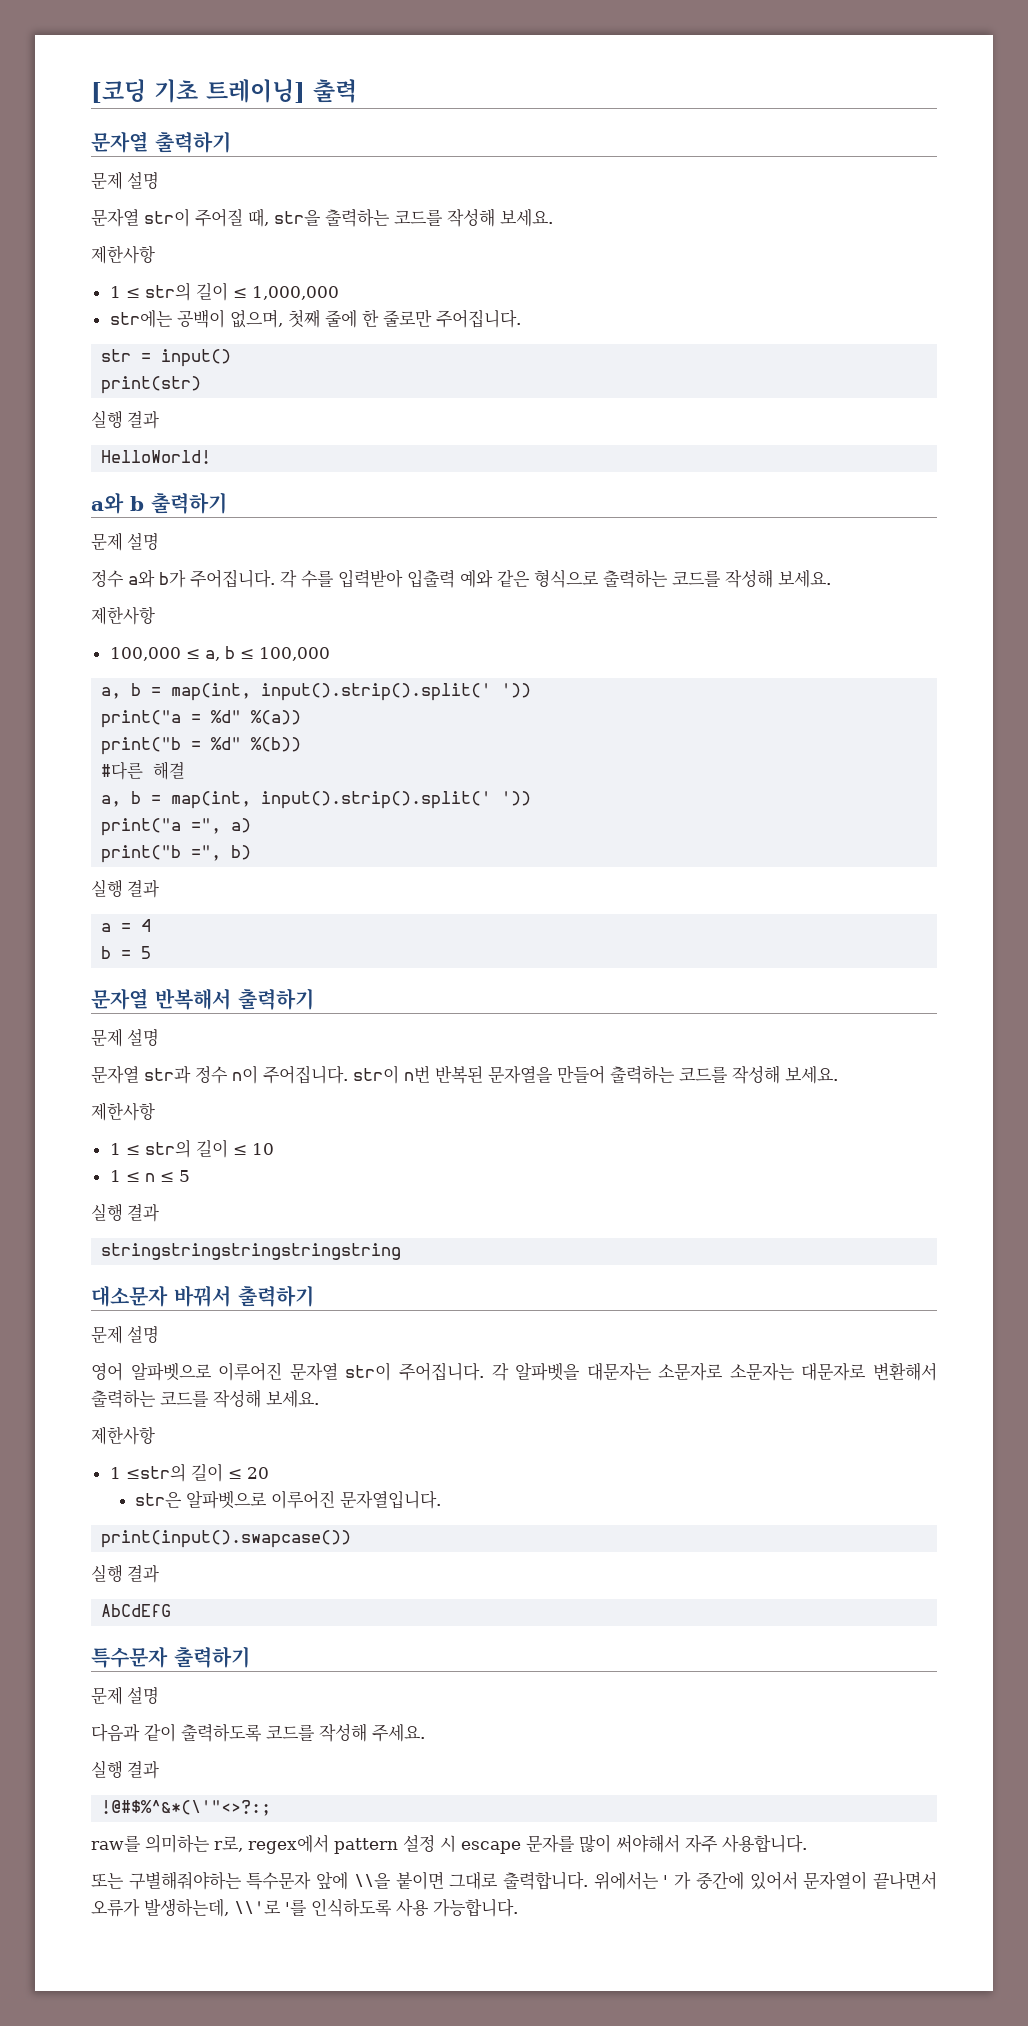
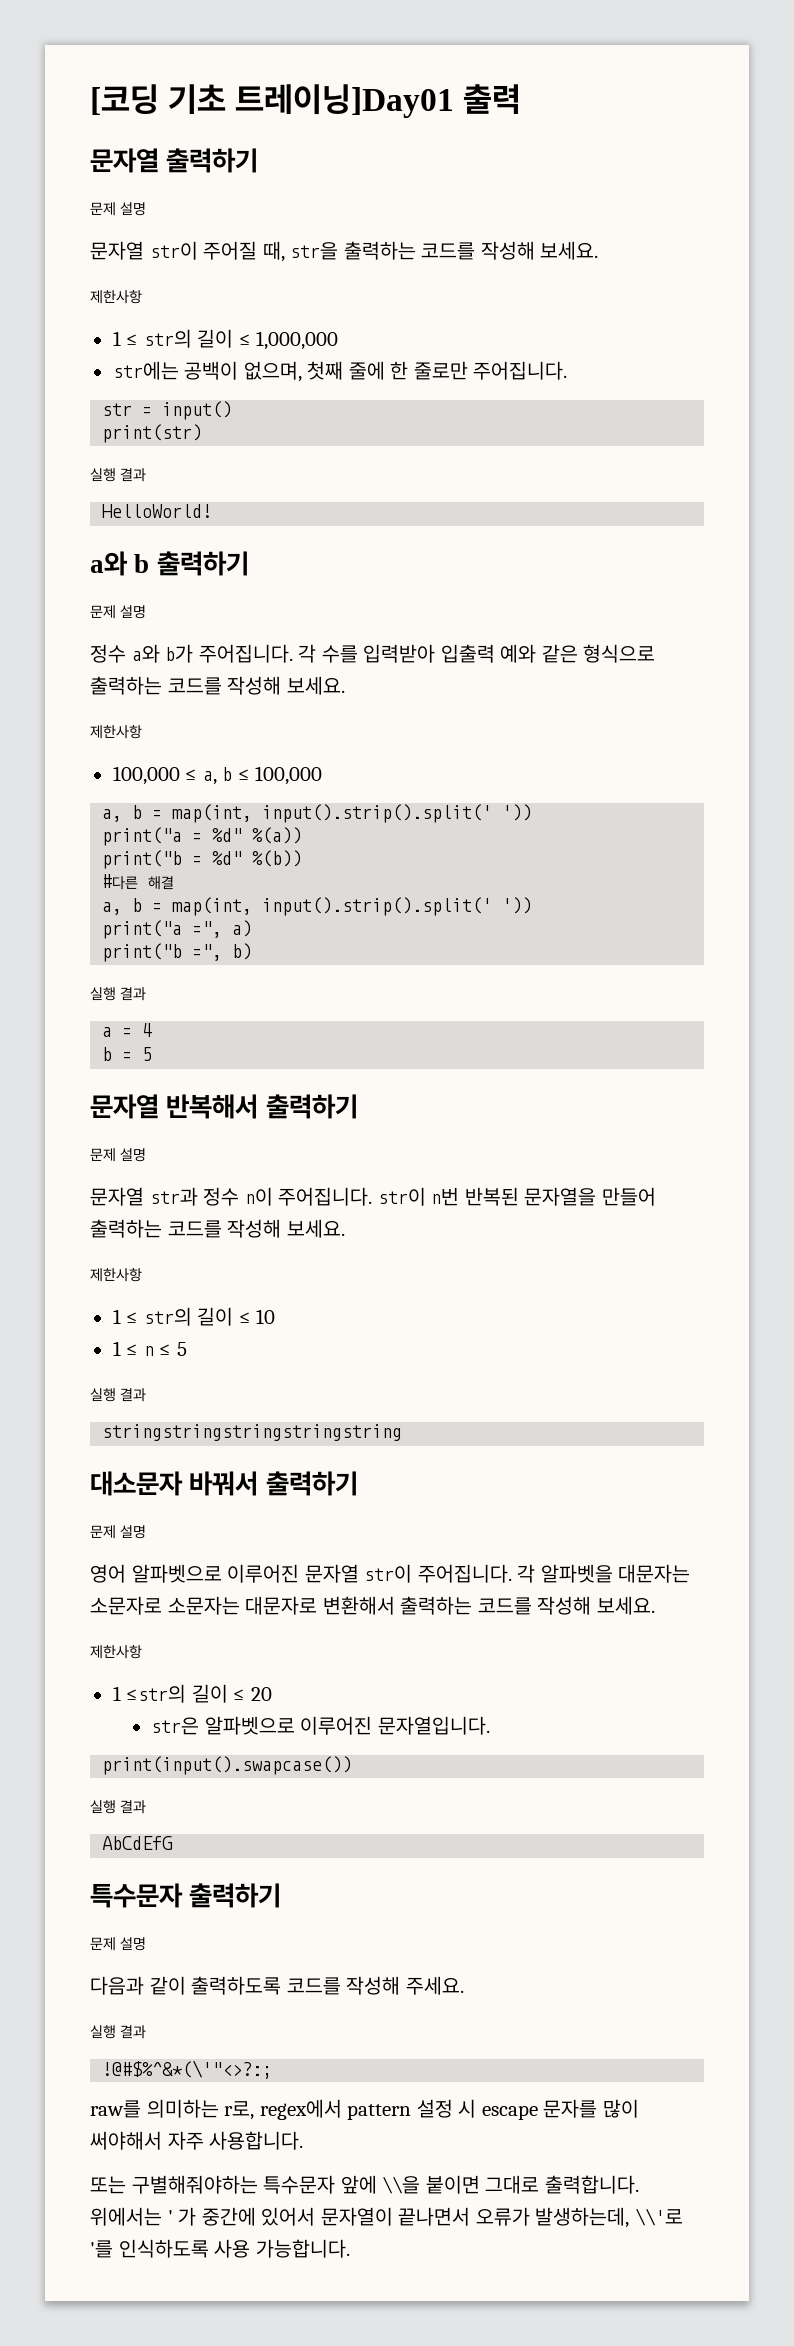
- [코딩 기초 트레이닝] 출력
+ [코딩 기초 트레이닝]Day01 출력

